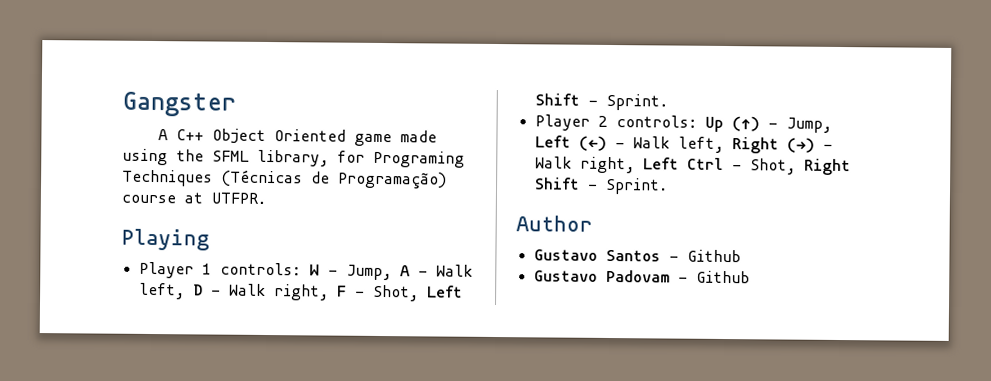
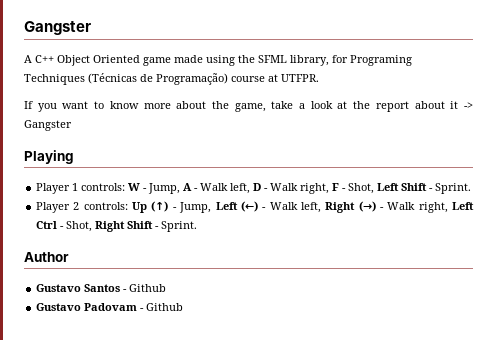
+ If you want to know more about the game, take a look at the report about it -> Gangster

